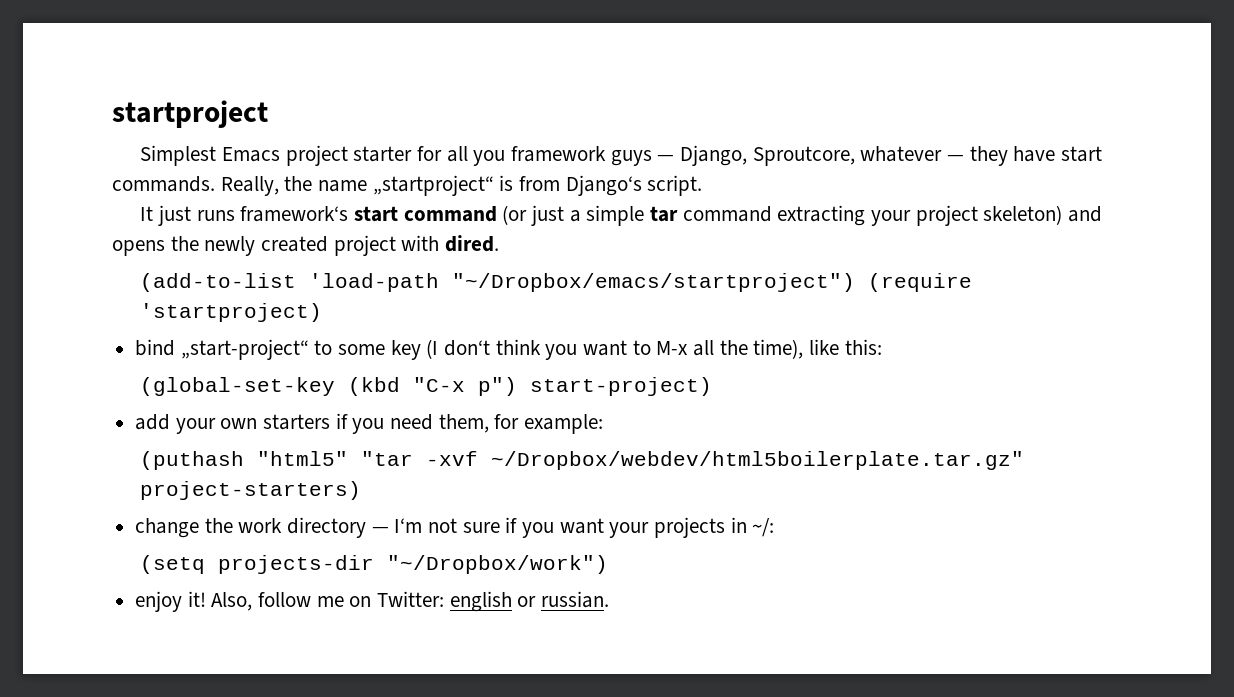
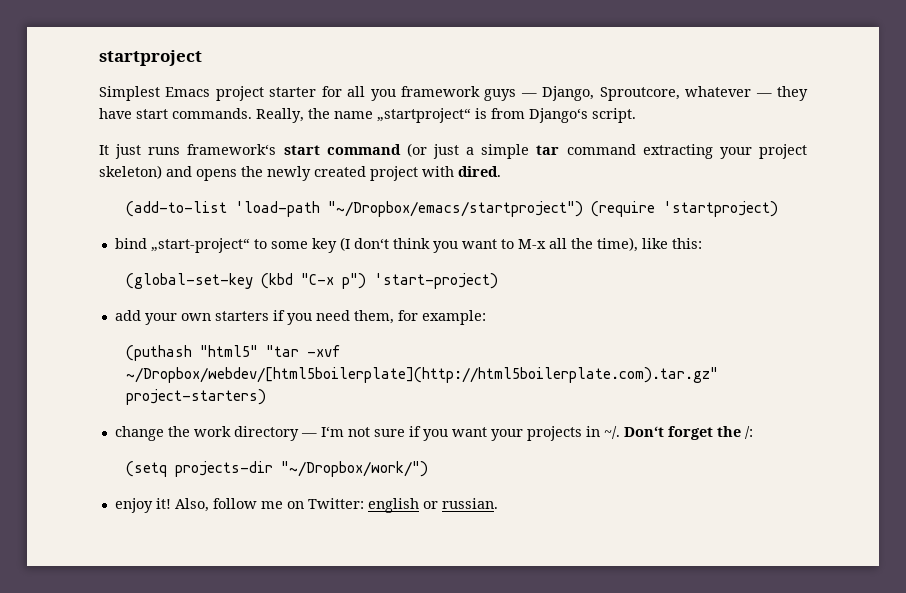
- (global-set-key (kbd "C-x p") start-project)
+ (global-set-key (kbd "C-x p") 'start-project)
- (puthash "html5" "tar -xvf ~/Dropbox/webdev/html5boilerplate.tar.gz" project-starters)
+ (puthash "html5" "tar -xvf ~/Dropbox/webdev/[html5boilerplate](http://html5boilerplate.com).tar.gz" project-starters)
- change the work directory — I‘m not sure if you want your projects in ~/:
+ change the work directory — I‘m not sure if you want your projects in ~/. Don‘t forget the /:
- (setq projects-dir "~/Dropbox/work")
+ (setq projects-dir "~/Dropbox/work/")

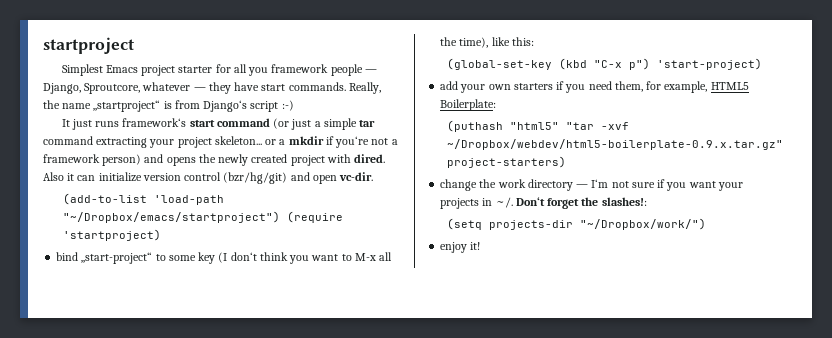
- Simplest Emacs project starter for all you framework guys — Django, Sproutcore, whatever — they have start commands.
+ Simplest Emacs project starter for all you framework people — Django, Sproutcore, whatever — they have start commands.
- Really, the name „startproject“ is from Django‘s script.
+ Really, the name „startproject“ is from Django‘s script :-)
- It just runs framework‘s start command (or just a simple tar command extracting your project skeleton) and opens the newly created project with dired.
+ It just runs framework‘s start command (or just a simple tar command extracting your project skeleton... or a mkdir if you‘re not a framework person) and opens the newly created project with dired. Also it can initialize version control (bzr/hg/git) and open vc-dir.
- add your own starters if you need them, for example:
+ add your own starters if you need them, for example, HTML5 Boilerplate:
- (puthash "html5" "tar -xvf ~/Dropbox/webdev/[html5boilerplate](http://html5boilerplate.com).tar.gz" project-starters)
+ (puthash "html5" "tar -xvf ~/Dropbox/webdev/html5-boilerplate-0.9.x.tar.gz" project-starters)
- Don‘t forget the /:
+ Don‘t forget the slashes!:
- Also, follow me on Twitter: english or russian.

